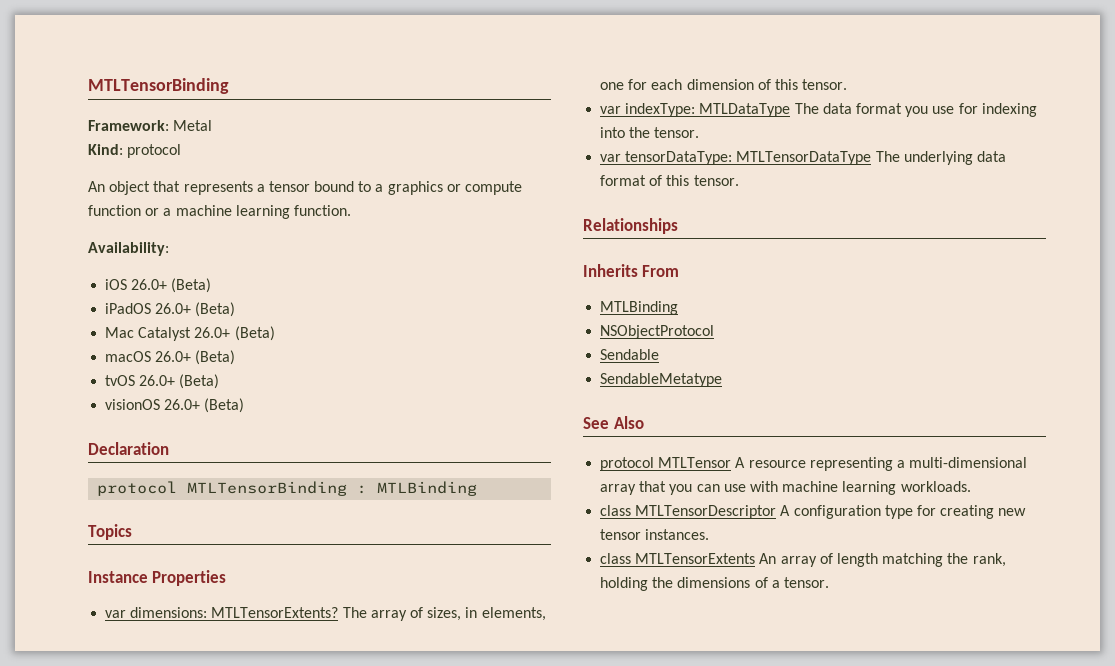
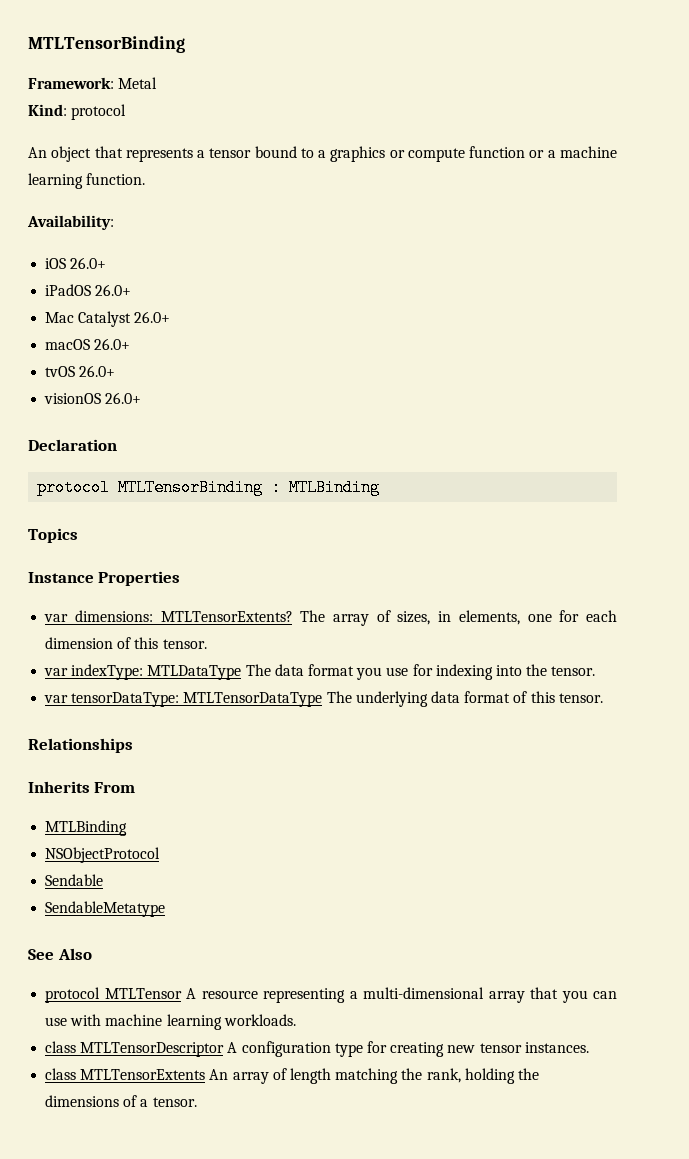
- iOS 26.0+ (Beta)
+ iOS 26.0+
- iPadOS 26.0+ (Beta)
+ iPadOS 26.0+
- Mac Catalyst 26.0+ (Beta)
+ Mac Catalyst 26.0+
- macOS 26.0+ (Beta)
+ macOS 26.0+
- tvOS 26.0+ (Beta)
+ tvOS 26.0+
- visionOS 26.0+ (Beta)
+ visionOS 26.0+

